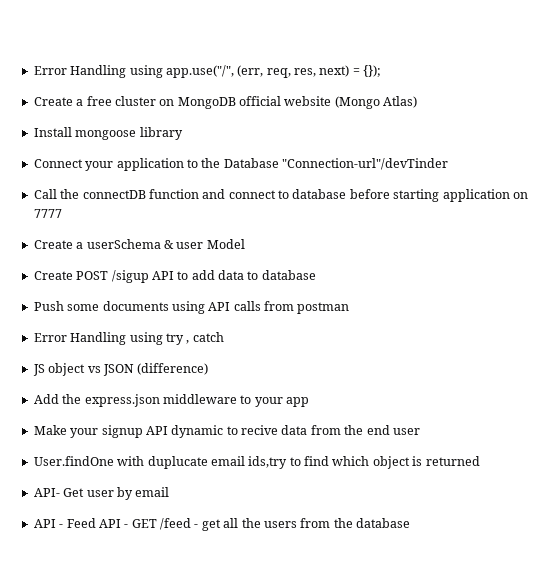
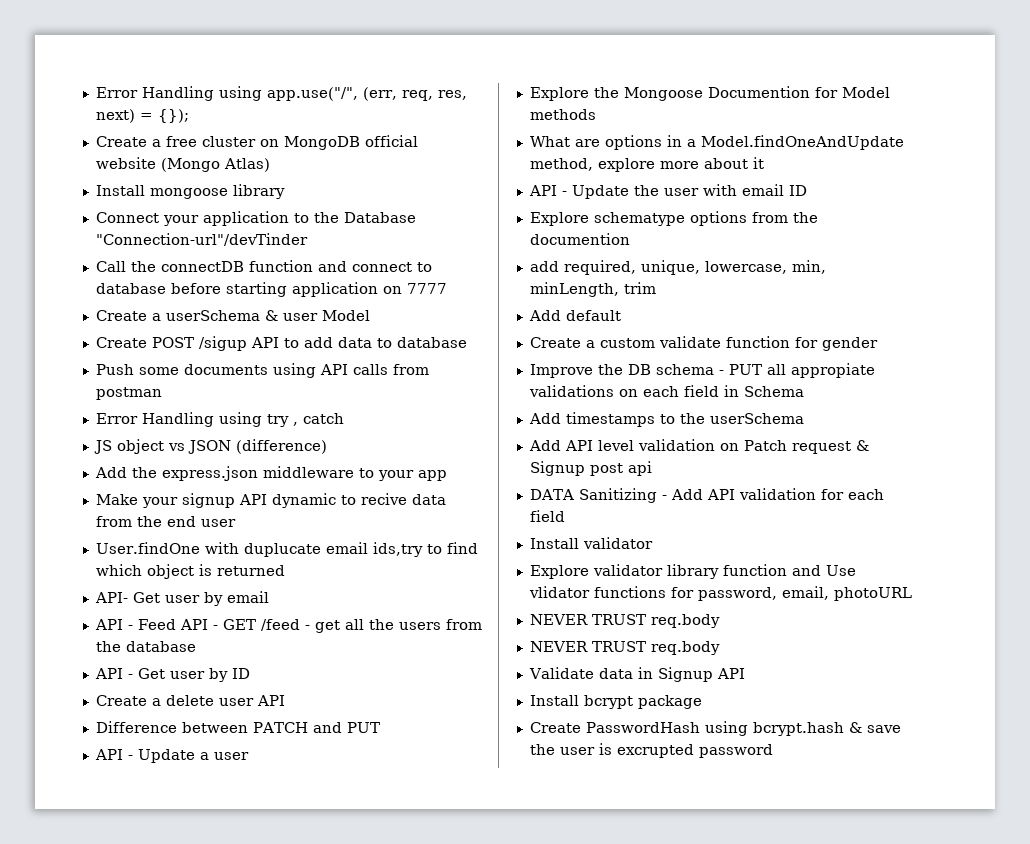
+ API - Get user by ID
+ Create a delete user API
+ Difference between PATCH and PUT
+ API - Update a user
+ Explore the Mongoose Documention for Model methods
+ What are options in a Model.findOneAndUpdate method, explore more about it
+ API - Update the user with email ID
+ Explore schematype options from the documention
+ add required, unique, lowercase, min, minLength, trim
+ Add default
+ Create a custom validate function for gender
+ Improve the DB schema - PUT all appropiate validations on each field in Schema
+ Add timestamps to the userSchema
+ Add API level validation on Patch request & Signup post api
+ DATA Sanitizing - Add API validation for each field
+ Install validator
+ Explore validator library function and Use vlidator functions for password, email, photoURL
+ NEVER TRUST req.body
+ NEVER TRUST req.body
+ Validate data in Signup API
+ Install bcrypt package
+ Create PasswordHash using bcrypt.hash & save the user is excrupted password

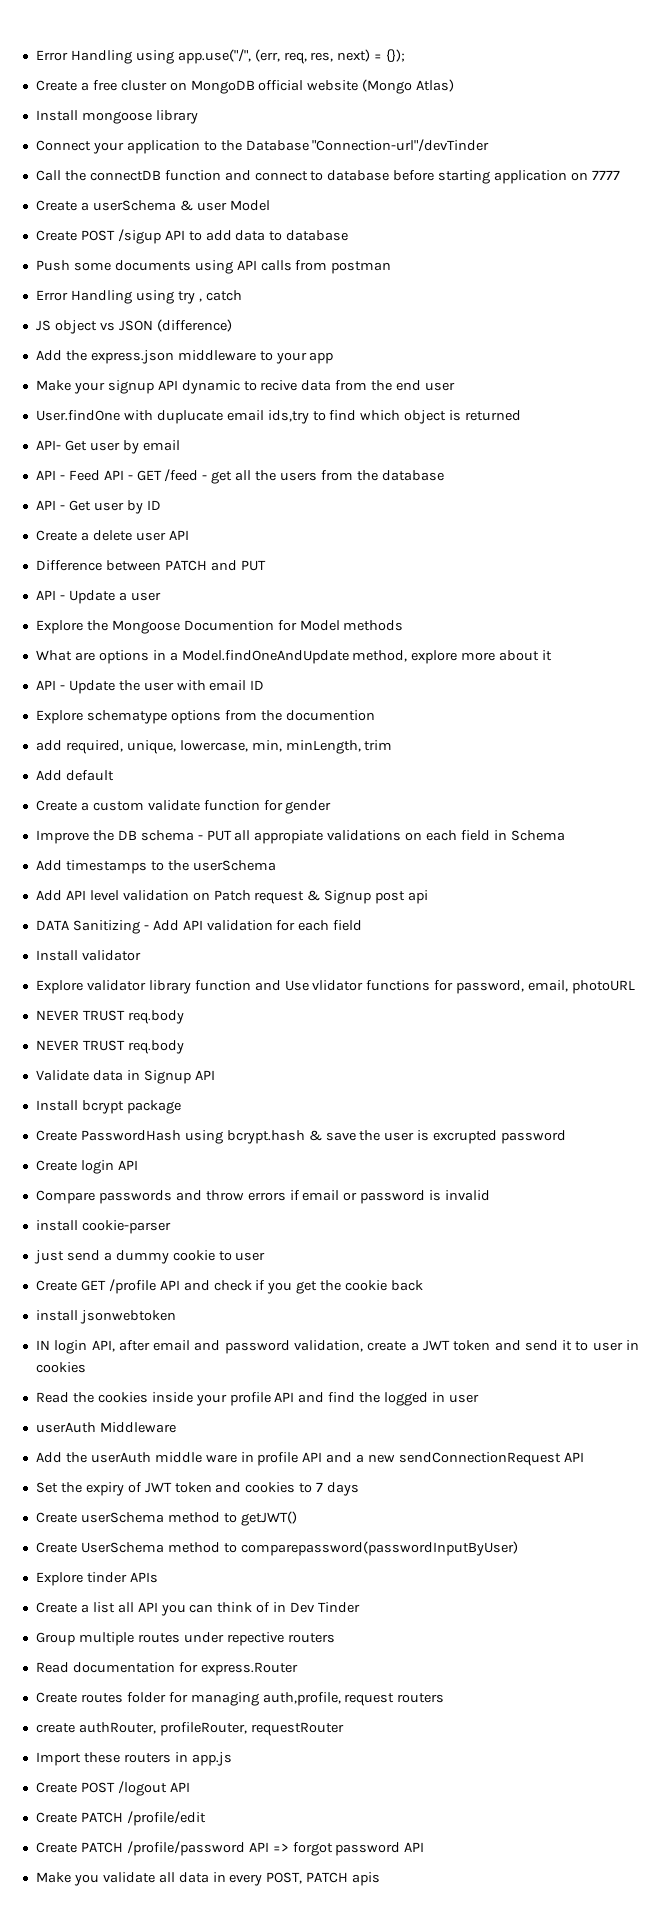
+ Create login API
+ Compare passwords and throw errors if email or password is invalid
+ install cookie-parser
+ just send a dummy cookie to user
+ Create GET /profile API and check if you get the cookie back
+ install jsonwebtoken
+ IN login API, after email and password validation, create a JWT token and send it to user in cookies
+ Read the cookies inside your profile API and find the logged in user
+ userAuth Middleware
+ Add the userAuth middle ware in profile API and a new sendConnectionRequest API
+ Set the expiry of JWT token and cookies to 7 days
+ Create userSchema method to getJWT()
+ Create UserSchema method to comparepassword(passwordInputByUser)
+ Explore tinder APIs
+ Create a list all API you can think of in Dev Tinder
+ Group multiple routes under repective routers
+ Read documentation for express.Router
+ Create routes folder for managing auth,profile, request routers
+ create authRouter, profileRouter, requestRouter
+ Import these routers in app.js
+ Create POST /logout API
+ Create PATCH /profile/edit
+ Create PATCH /profile/password API => forgot password API
+ Make you validate all data in every POST, PATCH apis

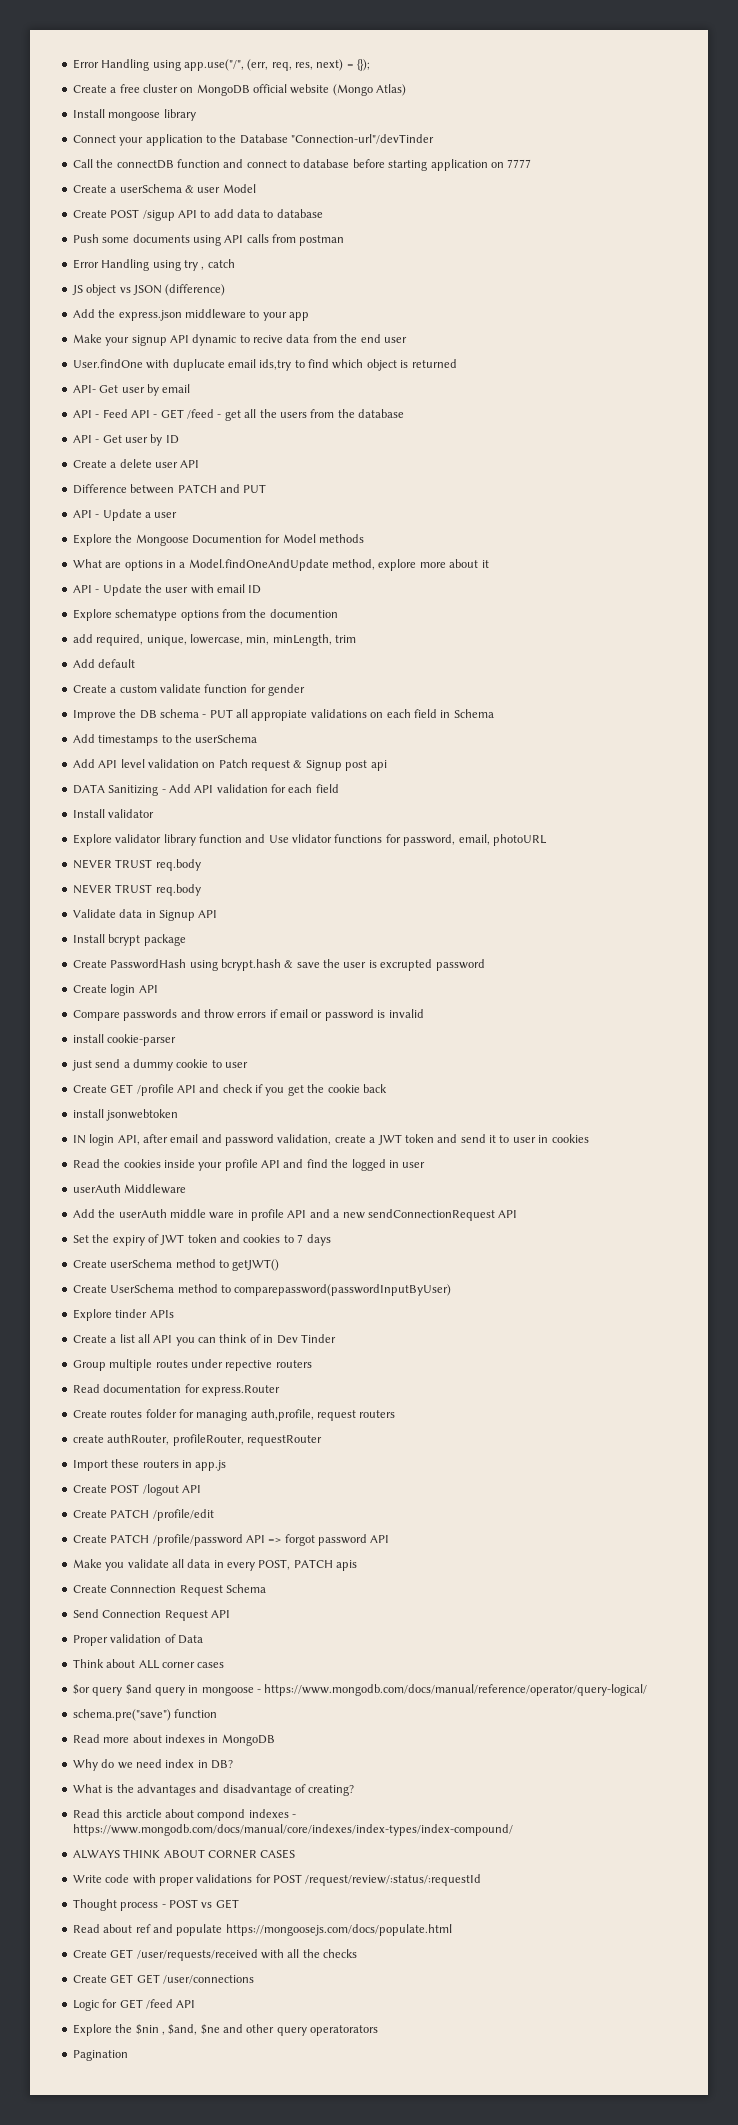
+ Create Connnection Request Schema
+ Send Connection Request API
+ Proper validation of Data
+ Think about ALL corner cases
+ $or query $and query in mongoose - https://www.mongodb.com/docs/manual/reference/operator/query-logical/
+ schema.pre("save") function
+ Read more about indexes in MongoDB
+ Why do we need index in DB?
+ What is the advantages and disadvantage of creating?
+ Read this arcticle about compond indexes - https://www.mongodb.com/docs/manual/core/indexes/index-types/index-compound/
+ ALWAYS THINK ABOUT CORNER CASES
+ Write code with proper validations for POST /request/review/:status/:requestId
+ Thought process - POST vs GET
+ Read about ref and populate https://mongoosejs.com/docs/populate.html
+ Create GET /user/requests/received with all the checks
+ Create GET GET /user/connections
+ Logic for GET /feed API
+ Explore the $nin , $and, $ne and other query operatorators
+ Pagination

